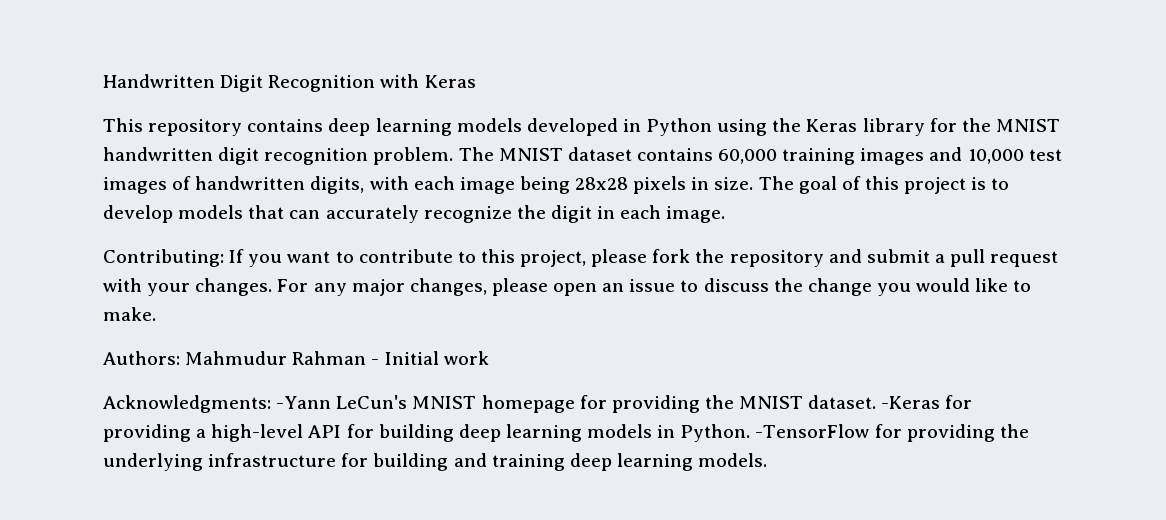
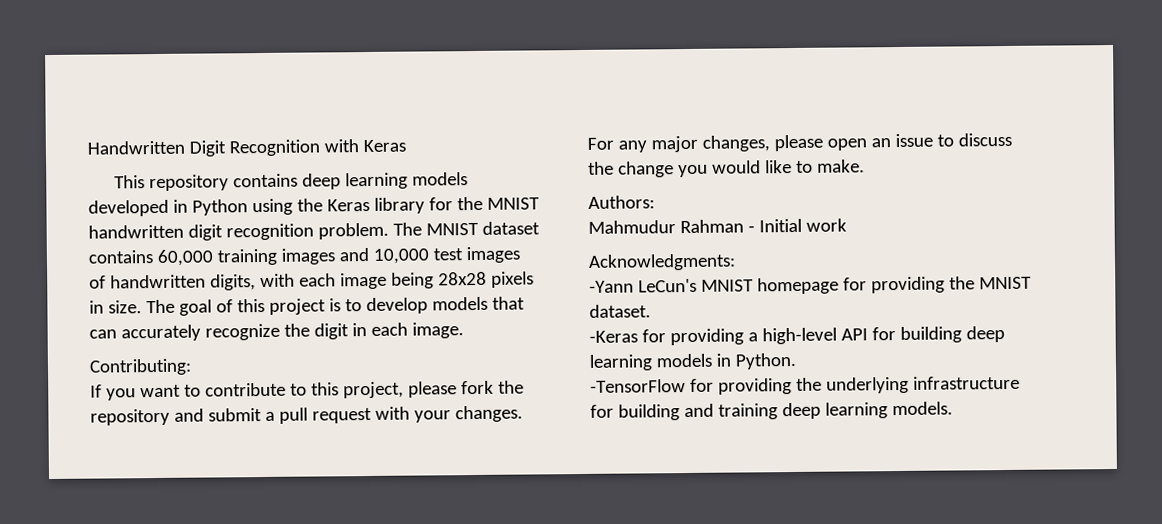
- Contributing: If you want to contribute to this project, please fork the repository and submit a pull request with your changes.
+ Contributing:
+ If you want to contribute to this project, please fork the repository and submit a pull request with your changes.
- Authors: Mahmudur Rahman - Initial work
+ Authors:
+ Mahmudur Rahman - Initial work
- Acknowledgments: -Yann LeCun's MNIST homepage for providing the MNIST dataset. -Keras for providing a high-level API for building deep learning models in Python. -TensorFlow for providing the underlying infrastructure for building and training deep learning models.
+ Acknowledgments:
+ -Yann LeCun's MNIST homepage for providing the MNIST dataset.
+ -Keras for providing a high-level API for building deep learning models in Python.
+ -TensorFlow for providing the underlying infrastructure for building and training deep learning models.

